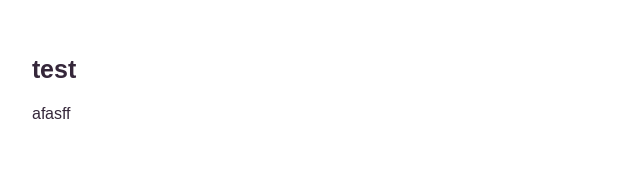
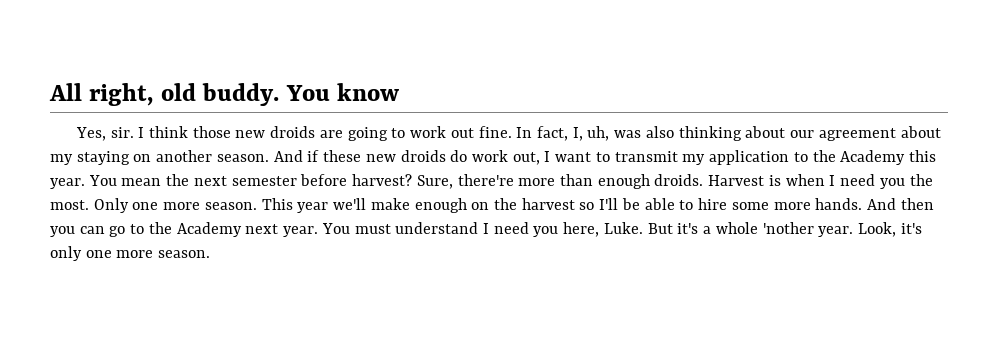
- test
- afasff
+ All right, old buddy. You know
+ Yes, sir. I think those new droids are going to work out fine. In fact, I, uh, was also thinking about our agreement about my staying on another season. And if these new droids do work out, I want to transmit my application to the Academy this year. You mean the next semester before harvest? Sure, there're more than enough droids. Harvest is when I need you the most. Only one more season. This year we'll make enough on the harvest so I'll be able to hire some more hands. And then you can go to the Academy next year. You must understand I need you here, Luke. But it's a whole 'nother year. Look, it's only one more season.

